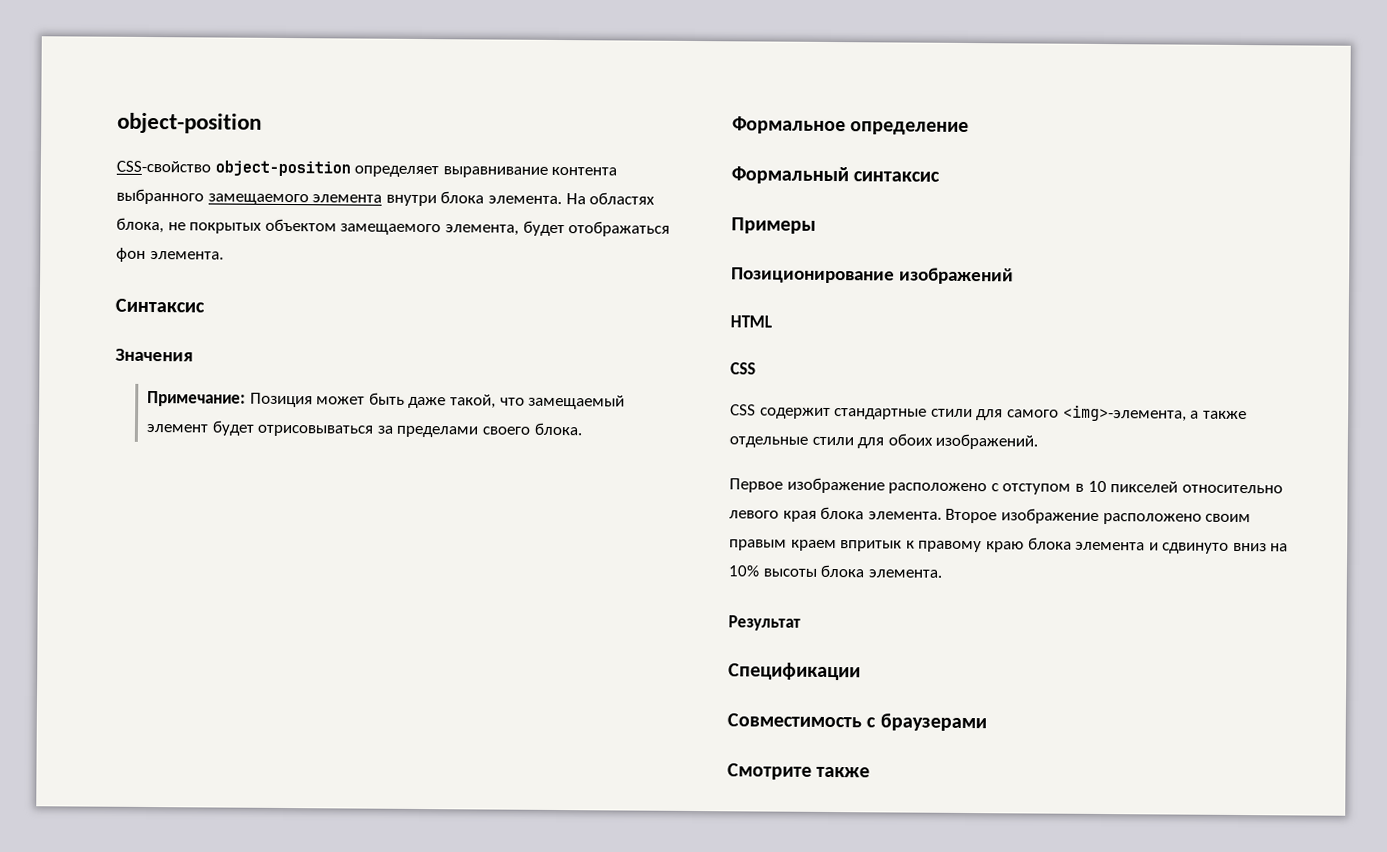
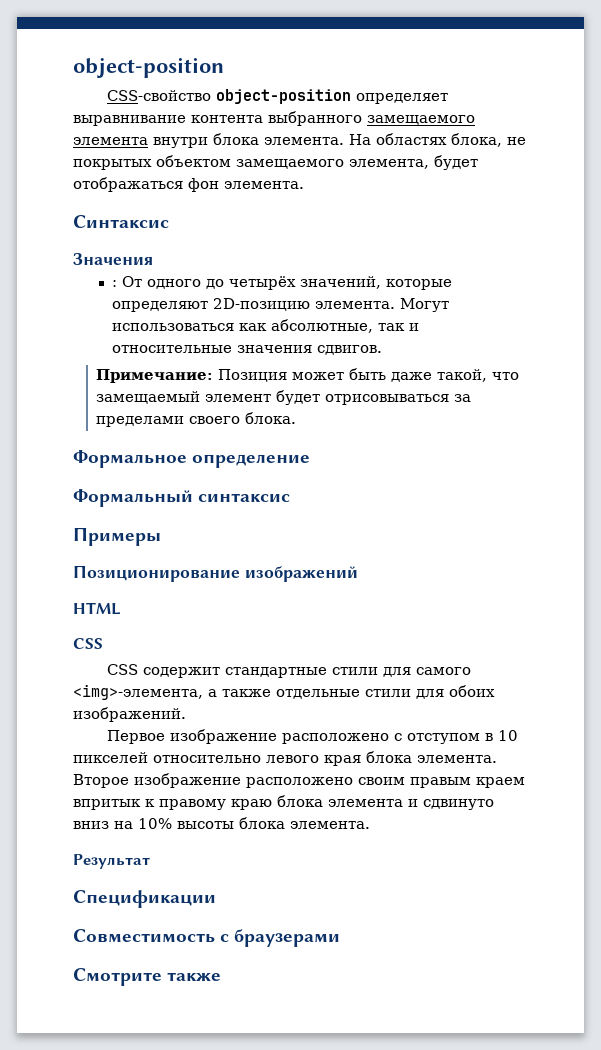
+ : От одного до четырёх значений, которые определяют 2D-позицию элемента. Могут использоваться как абсолютные, так и относительные значения сдвигов.

